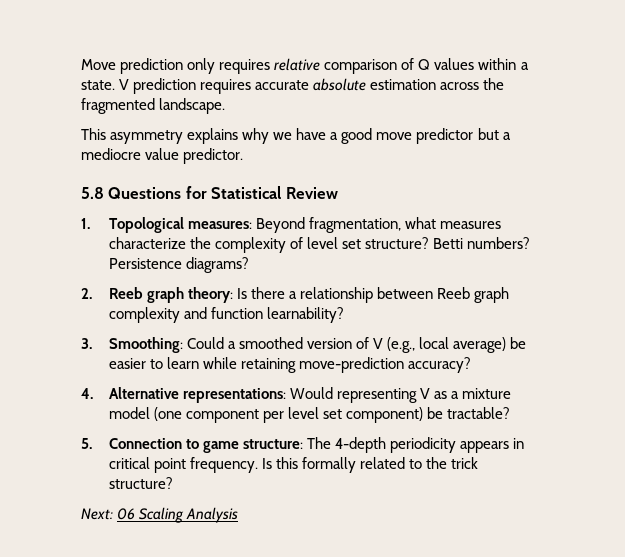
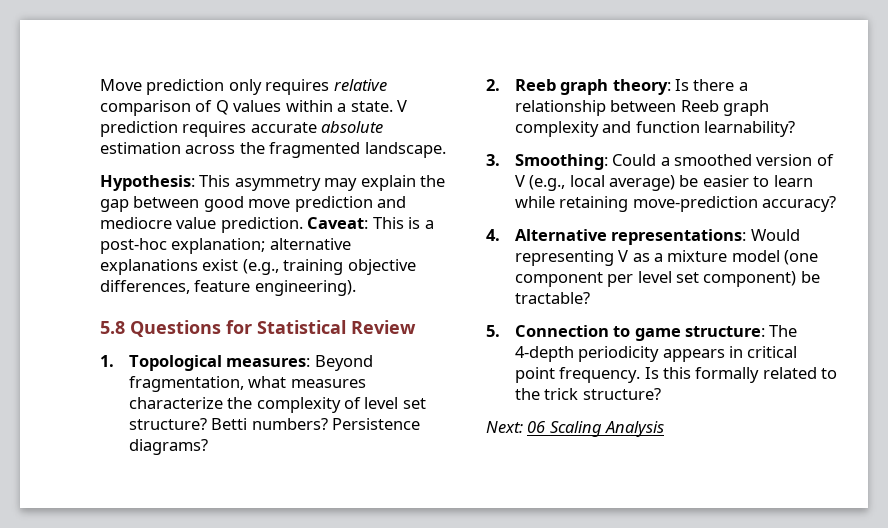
- This asymmetry explains why we have a good move predictor but a mediocre value predictor.
+ Hypothesis: This asymmetry may explain the gap between good move prediction and mediocre value prediction. Caveat: This is a post-hoc explanation; alternative explanations exist (e.g., training objective differences, feature engineering).

